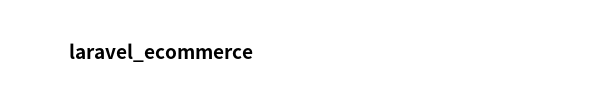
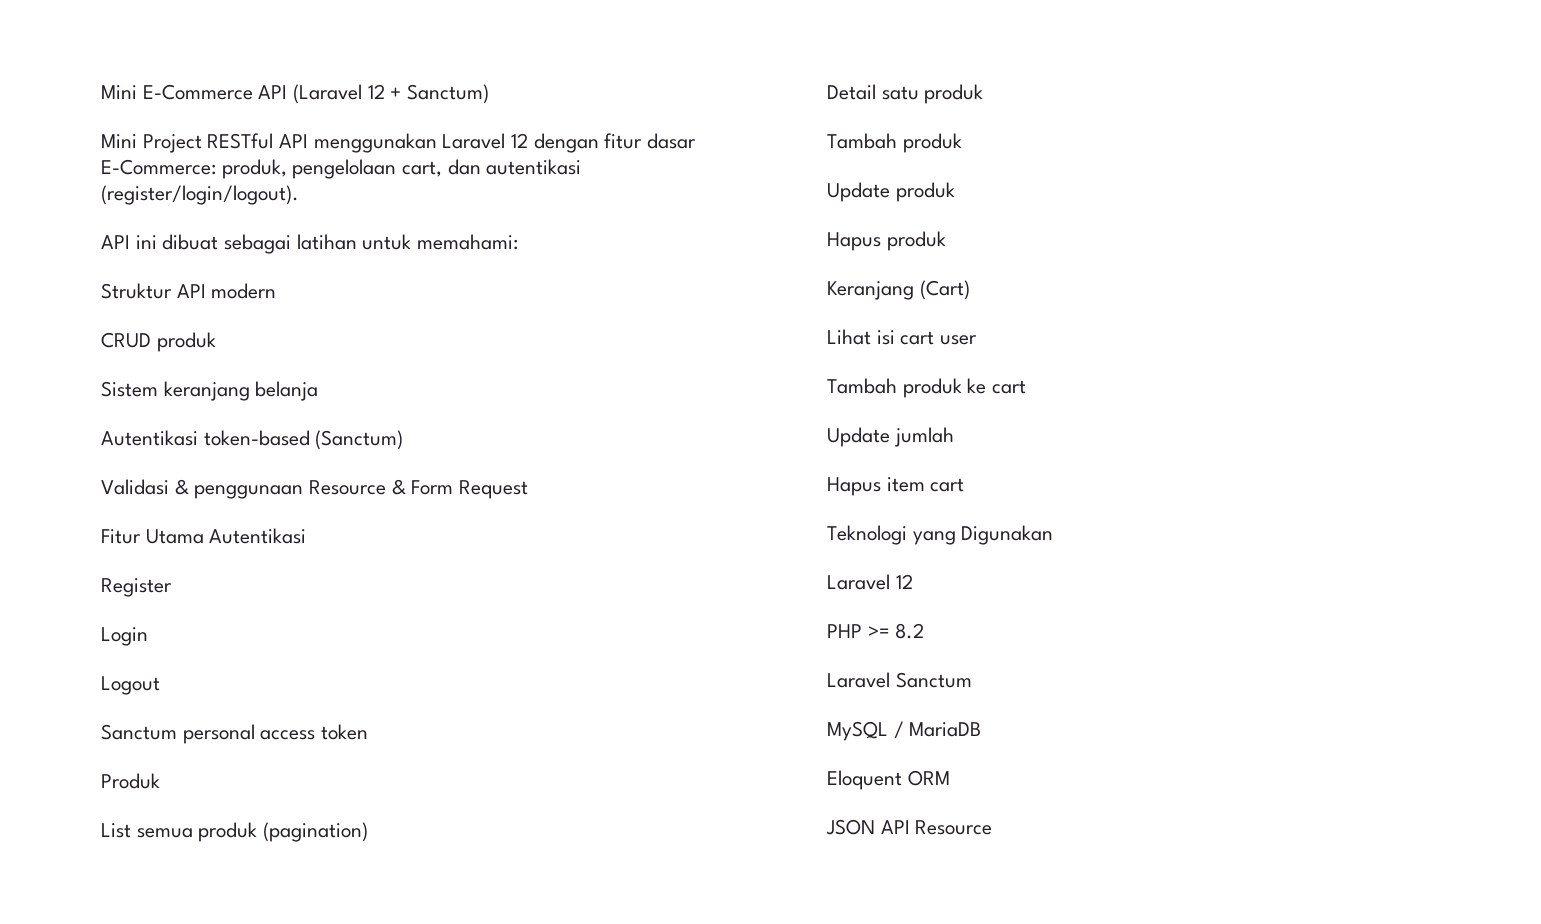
- laravel_ecommerce
+ Mini E-Commerce API (Laravel 12 + Sanctum)
+ Mini Project RESTful API menggunakan Laravel 12 dengan fitur dasar E-Commerce: produk, pengelolaan cart, dan autentikasi (register/login/logout).
+ API ini dibuat sebagai latihan untuk memahami:
+ Struktur API modern
+ CRUD produk
+ Sistem keranjang belanja
+ Autentikasi token-based (Sanctum)
+ Validasi & penggunaan Resource & Form Request
+ Fitur Utama Autentikasi
+ Register
+ Login
+ Logout
+ Sanctum personal access token
+ Produk
+ List semua produk (pagination)
+ Detail satu produk
+ Tambah produk
+ Update produk
+ Hapus produk
+ Keranjang (Cart)
+ Lihat isi cart user
+ Tambah produk ke cart
+ Update jumlah
+ Hapus item cart
+ Teknologi yang Digunakan
+ Laravel 12
+ PHP >= 8.2
+ Laravel Sanctum
+ MySQL / MariaDB
+ Eloquent ORM
+ JSON API Resource

